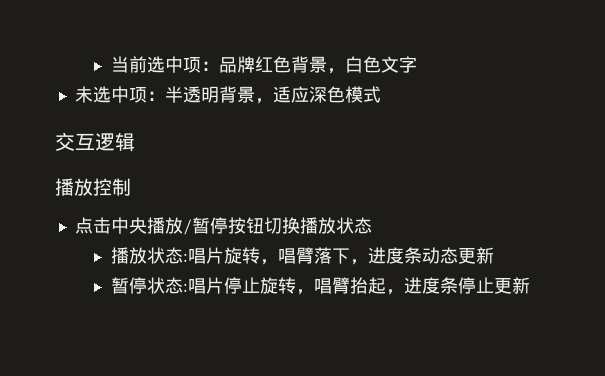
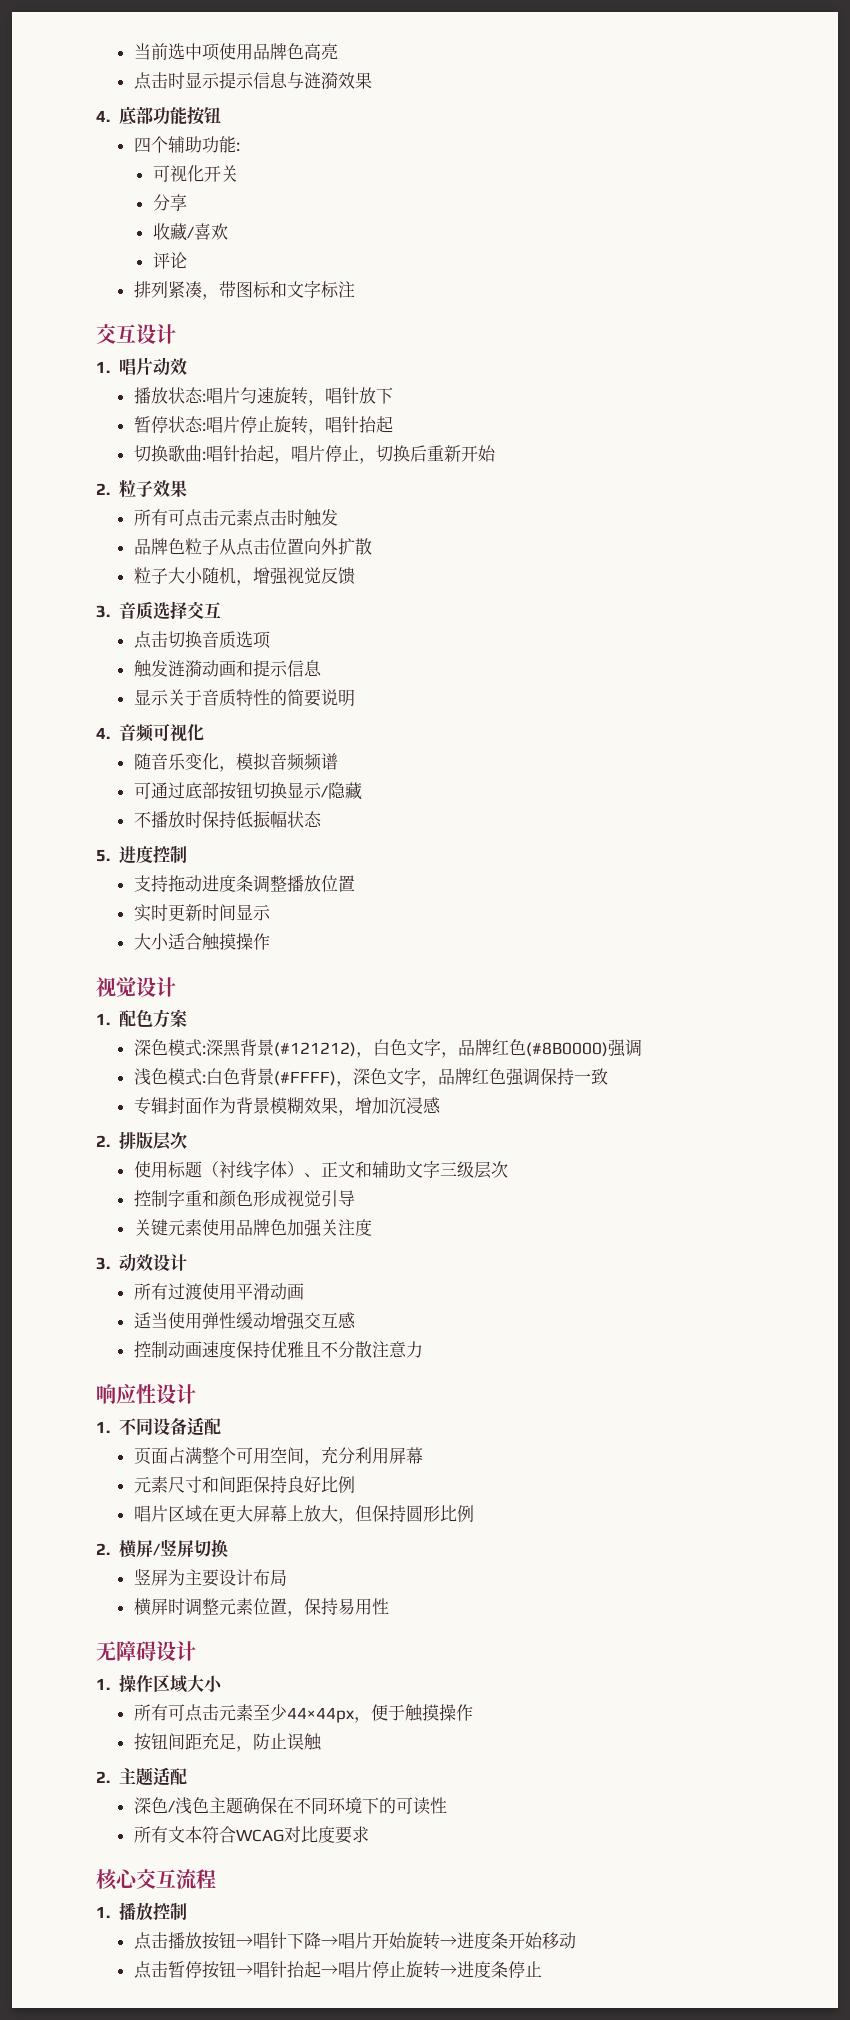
- 当前选中项：品牌红色背景，白色文字
- 未选中项：半透明背景，适应深色模式
- 交互逻辑
- 播放控制
- 点击中央播放/暂停按钮切换播放状态
+ 当前选中项使用品牌色高亮
+ 点击时显示提示信息与涟漪效果
+ 4.底部功能按钮
+ 四个辅助功能:
+ 可视化开关
+ 分享
+ 收藏/喜欢
+ 评论
+ 排列紧凑，带图标和文字标注
+ 交互设计
+ 1.唱片动效
- 播放状态:唱片旋转，唱臂落下，进度条动态更新
+ 播放状态:唱片匀速旋转，唱针放下
- 暂停状态:唱片停止旋转，唱臂抬起，进度条停止更新
+ 暂停状态:唱片停止旋转，唱针抬起
+ 切换歌曲:唱针抬起，唱片停止，切换后重新开始
+ 2.粒子效果
+ 所有可点击元素点击时触发
+ 品牌色粒子从点击位置向外扩散
+ 粒子大小随机，增强视觉反馈
+ 3.音质选择交互
+ 点击切换音质选项
+ 触发涟漪动画和提示信息
+ 显示关于音质特性的简要说明
+ 4.音频可视化
+ 随音乐变化，模拟音频频谱
+ 可通过底部按钮切换显示/隐藏
+ 不播放时保持低振幅状态
+ 5.进度控制
+ 支持拖动进度条调整播放位置
+ 实时更新时间显示
+ 大小适合触摸操作
+ 视觉设计
+ 1.配色方案
+ 深色模式:深黑背景(#121212)，白色文字，品牌红色(#8B0000)强调
+ 浅色模式:白色背景(#FFFF)，深色文字，品牌红色强调保持一致
+ 专辑封面作为背景模糊效果，增加沉浸感
+ 2.排版层次
+ 使用标题（衬线字体）、正文和辅助文字三级层次
+ 控制字重和颜色形成视觉引导
+ 关键元素使用品牌色加强关注度
+ 3.动效设计
+ 所有过渡使用平滑动画
+ 适当使用弹性缓动增强交互感
+ 控制动画速度保持优雅且不分散注意力
+ 响应性设计
+ 1.不同设备适配
+ 页面占满整个可用空间，充分利用屏幕
+ 元素尺寸和间距保持良好比例
+ 唱片区域在更大屏幕上放大，但保持圆形比例
+ 2.横屏/竖屏切换
+ 竖屏为主要设计布局
+ 横屏时调整元素位置，保持易用性
+ 无障碍设计
+ 1.操作区域大小
+ 所有可点击元素至少44×44px，便于触摸操作
+ 按钮间距充足，防止误触
+ 2.主题适配
+ 深色/浅色主题确保在不同环境下的可读性
+ 所有文本符合WCAG对比度要求
+ 核心交互流程
+ 1.播放控制
+ 点击播放按钮→唱针下降→唱片开始旋转→进度条开始移动
+ 点击暂停按钮→唱针抬起→唱片停止旋转→进度条停止

